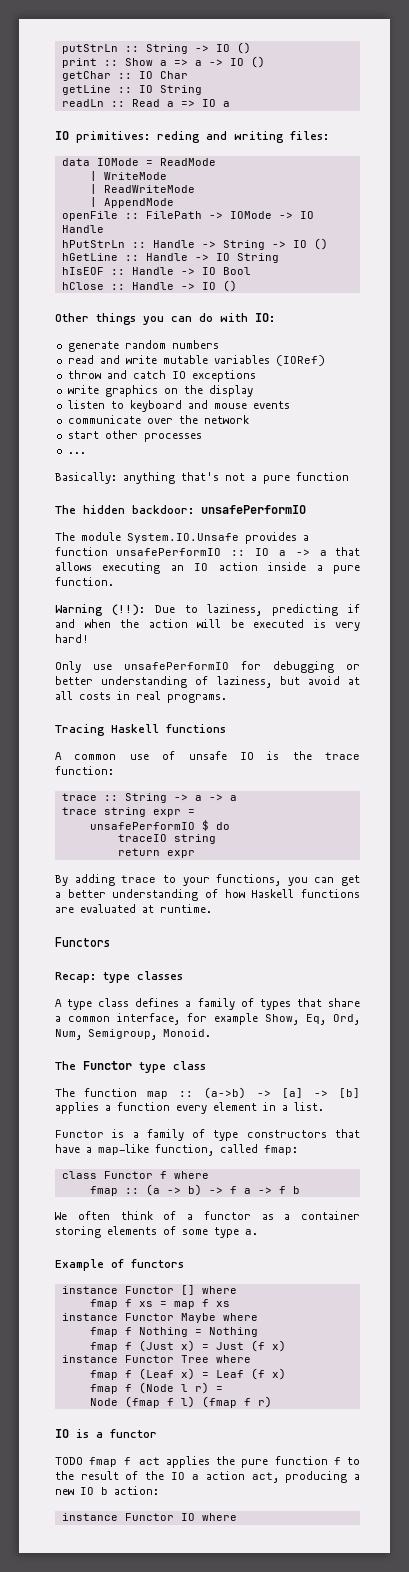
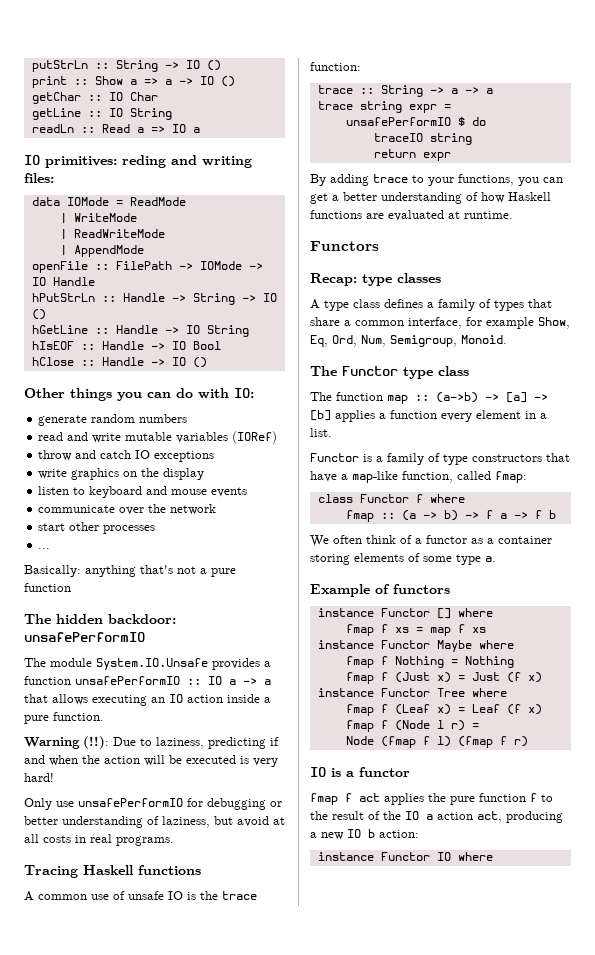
- TODO fmap f act applies the pure function f to the result of the IO a action act, producing a new IO b action:
+ fmap f act applies the pure function f to the result of the IO a action act, producing a new IO b action:

